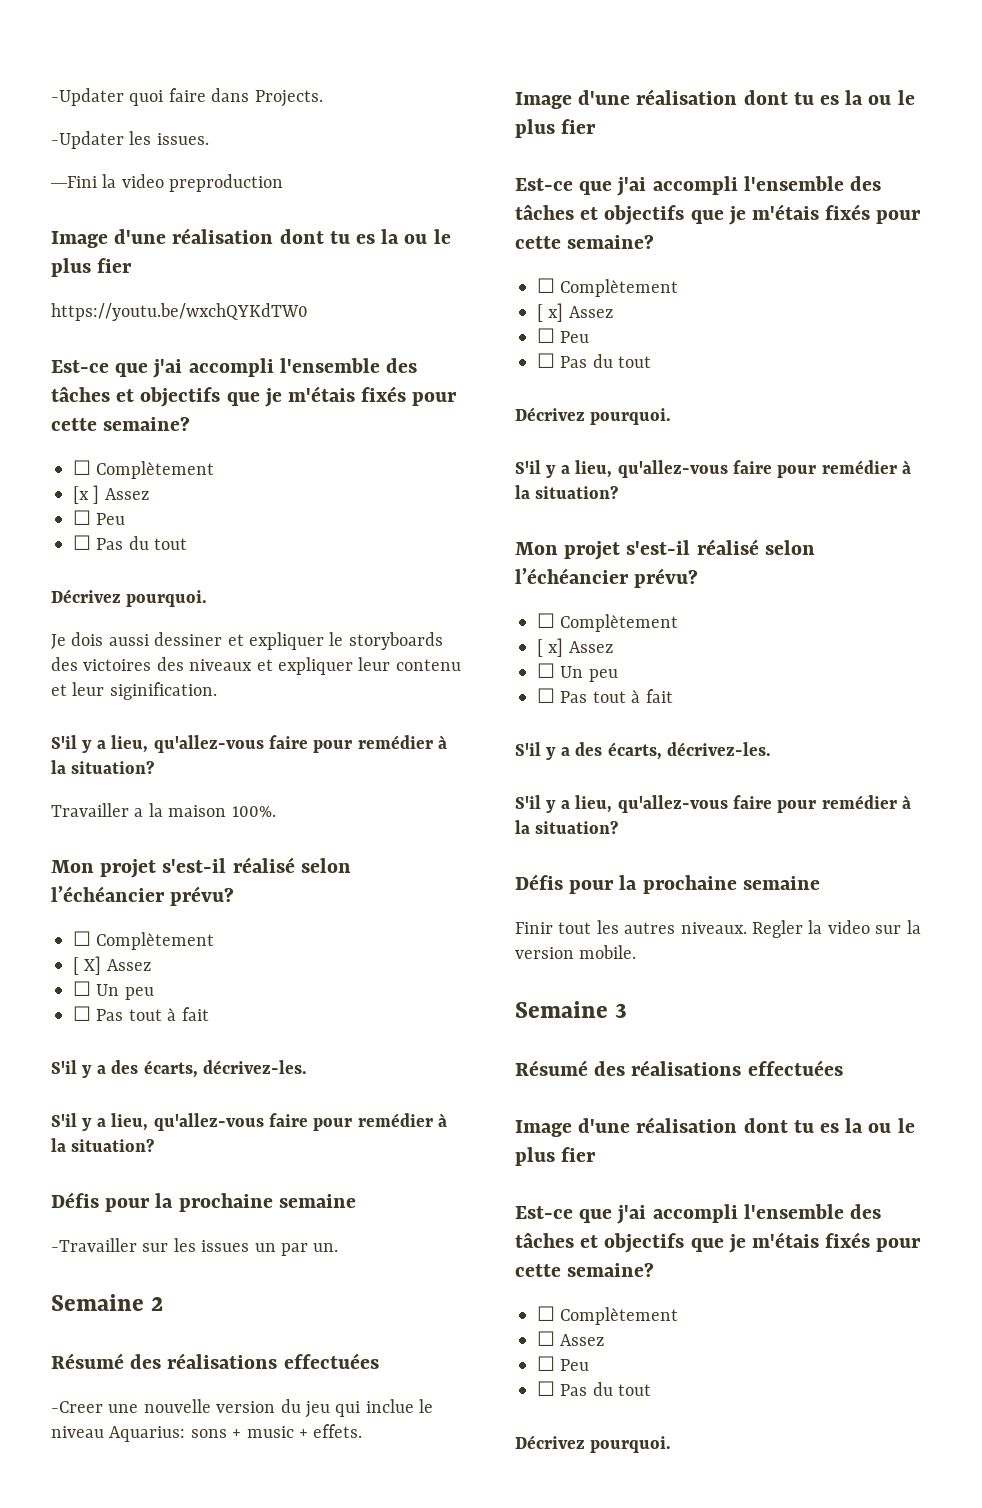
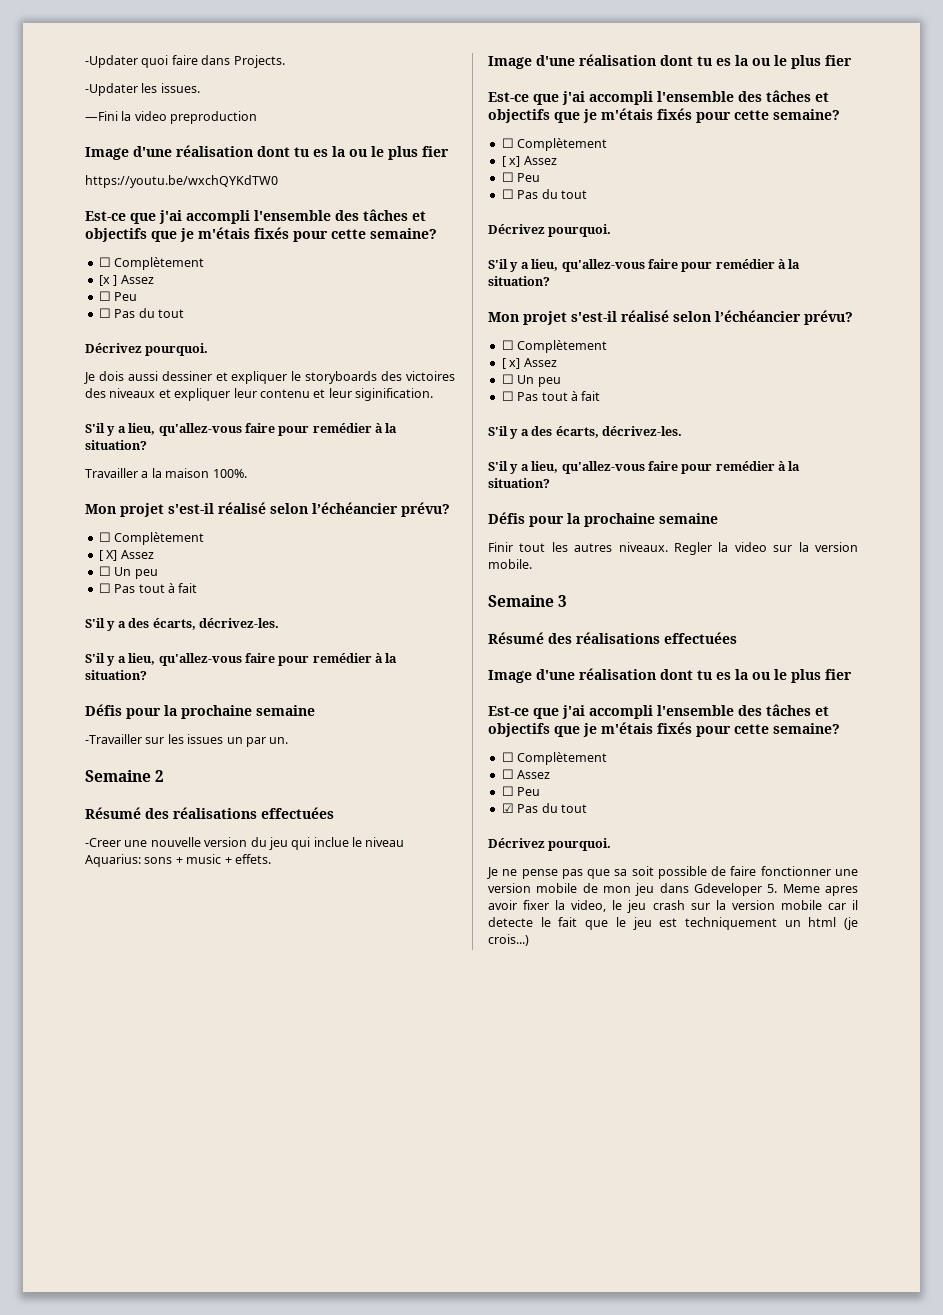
  ☐ Assez
  ☐ Peu
- ☐ Pas du tout
+ ☑ Pas du tout
  Décrivez pourquoi.
+ Je ne pense pas que sa soit possible de faire fonctionner une version mobile de mon jeu dans Gdeveloper 5. Meme apres avoir fixer la video, le jeu crash sur la version mobile car il detecte le fait que le jeu est techniquement un html (je crois...)

